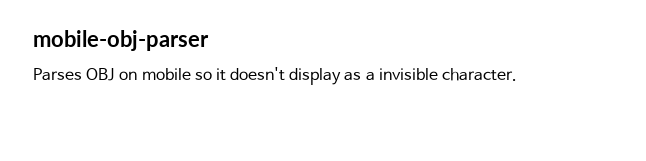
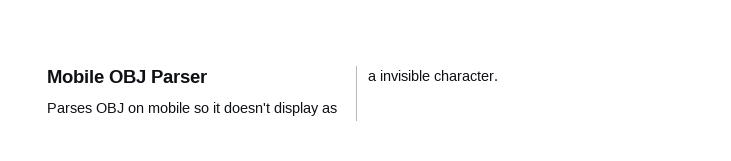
- mobile-obj-parser
+ Mobile OBJ Parser

